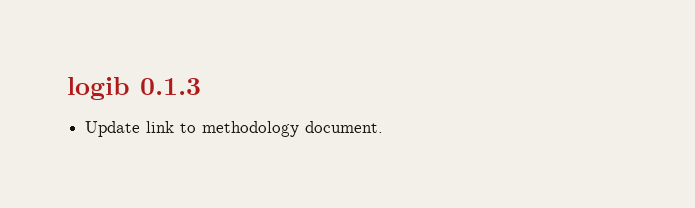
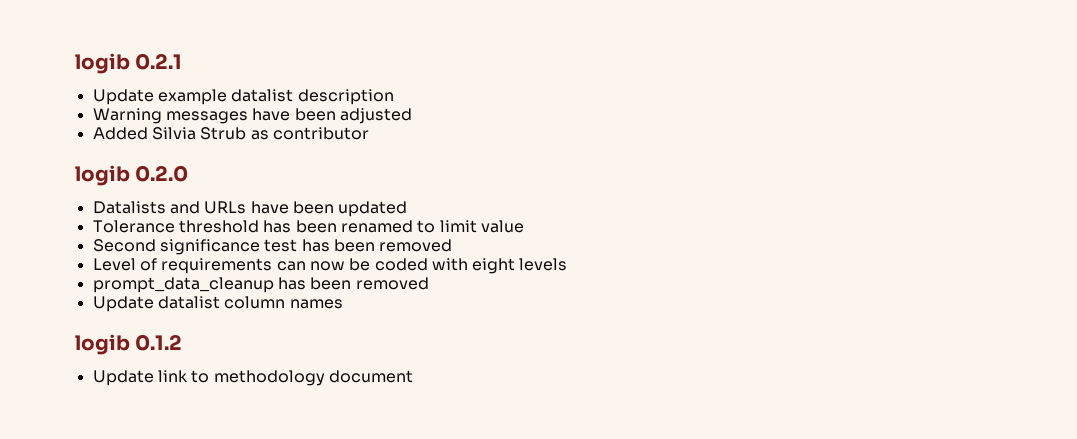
- logib 0.1.3
+ logib 0.2.1
+ Update example datalist description
+ Warning messages have been adjusted
+ Added Silvia Strub as contributor
+ logib 0.2.0
+ Datalists and URLs have been updated
+ Tolerance threshold has been renamed to limit value
+ Second significance test has been removed
+ Level of requirements can now be coded with eight levels
+ prompt_data_cleanup has been removed
+ Update datalist column names
+ logib 0.1.2
- Update link to methodology document.
+ Update link to methodology document

